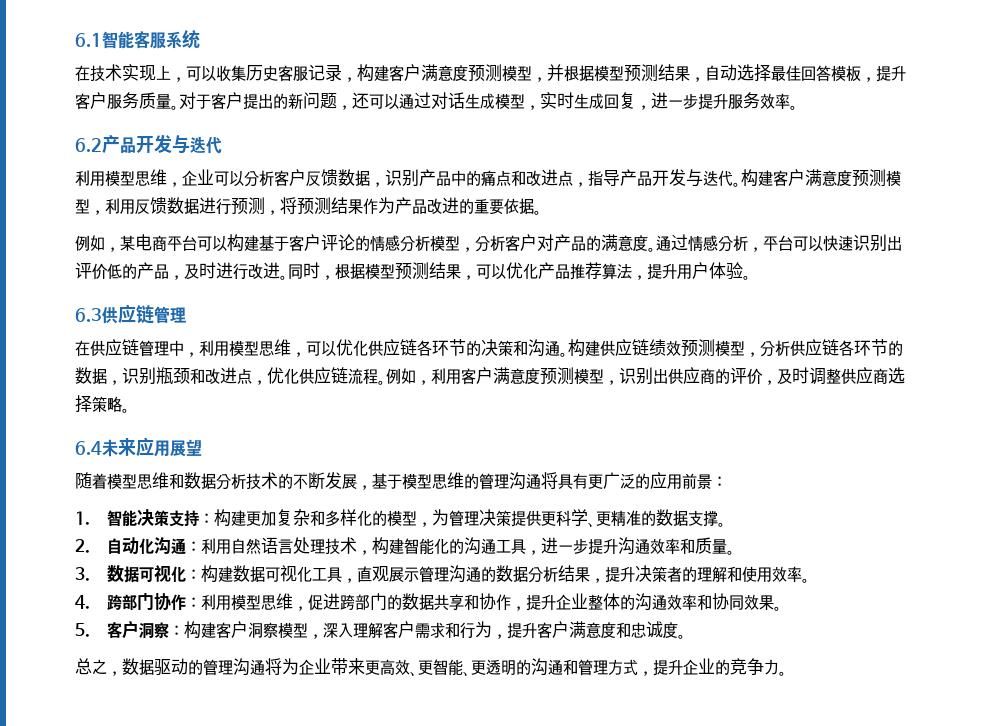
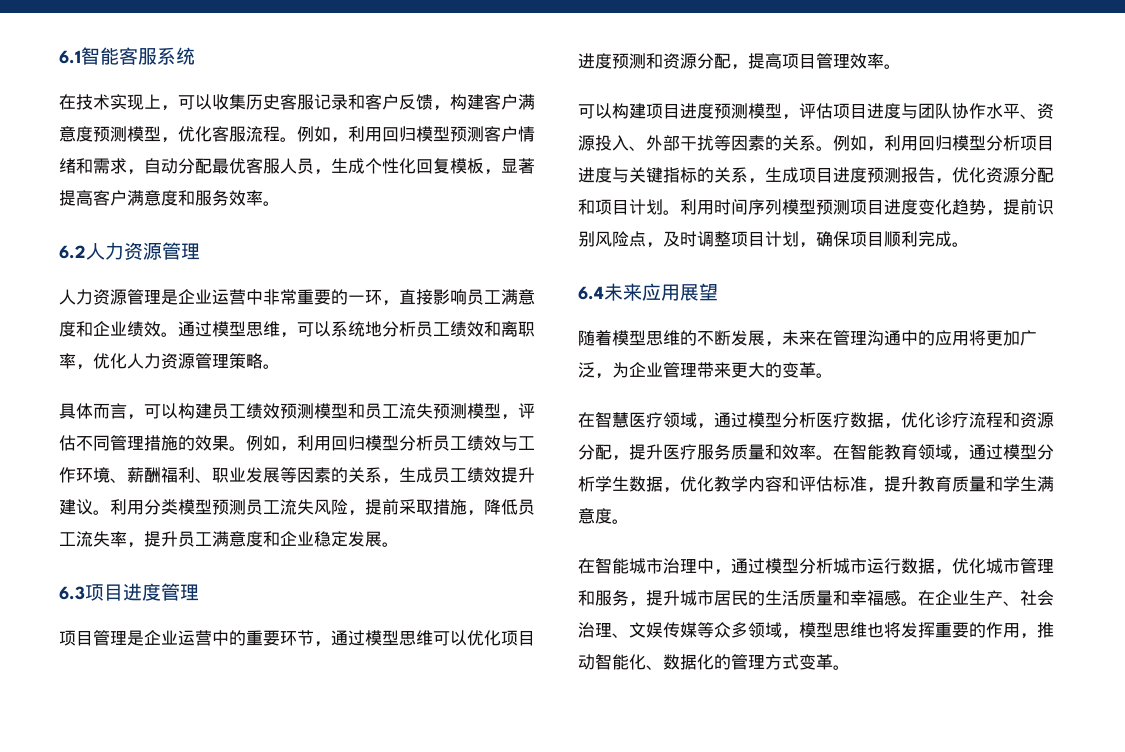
- 在技术实现上，可以收集历史客服记录，构建客户满意度预测模型，并根据模型预测结果，自动选择最佳回答模板，提升客户服务质量。对于客户提出的新问题，还可以通过对话生成模型，实时生成回复，进一步提升服务效率。
- 6.2产品开发与迭代
- 利用模型思维，企业可以分析客户反馈数据，识别产品中的痛点和改进点，指导产品开发与迭代。构建客户满意度预测模型，利用反馈数据进行预测，将预测结果作为产品改进的重要依据。
- 例如，某电商平台可以构建基于客户评论的情感分析模型，分析客户对产品的满意度。通过情感分析，平台可以快速识别出评价低的产品，及时进行改进。同时，根据模型预测结果，可以优化产品推荐算法，提升用户体验。
- 6.3供应链管理
- 在供应链管理中，利用模型思维，可以优化供应链各环节的决策和沟通。构建供应链绩效预测模型，分析供应链各环节的数据，识别瓶颈和改进点，优化供应链流程。例如，利用客户满意度预测模型，识别出供应商的评价，及时调整供应商选择策略。
+ 在技术实现上，可以收集历史客服记录和客户反馈，构建客户满意度预测模型，优化客服流程。例如，利用回归模型预测客户情绪和需求，自动分配最优客服人员，生成个性化回复模板，显著提高客户满意度和服务效率。
+ 6.2人力资源管理
+ 人力资源管理是企业运营中非常重要的一环，直接影响员工满意度和企业绩效。通过模型思维，可以系统地分析员工绩效和离职率，优化人力资源管理策略。
+ 具体而言，可以构建员工绩效预测模型和员工流失预测模型，评估不同管理措施的效果。例如，利用回归模型分析员工绩效与工作环境、薪酬福利、职业发展等因素的关系，生成员工绩效提升建议。利用分类模型预测员工流失风险，提前采取措施，降低员工流失率，提升员工满意度和企业稳定发展。
+ 6.3项目进度管理
+ 项目管理是企业运营中的重要环节，通过模型思维可以优化项目进度预测和资源分配，提高项目管理效率。
+ 可以构建项目进度预测模型，评估项目进度与团队协作水平、资源投入、外部干扰等因素的关系。例如，利用回归模型分析项目进度与关键指标的关系，生成项目进度预测报告，优化资源分配和项目计划。利用时间序列模型预测项目进度变化趋势，提前识别风险点，及时调整项目计划，确保项目顺利完成。
- 随着模型思维和数据分析技术的不断发展，基于模型思维的管理沟通将具有更广泛的应用前景：
- 1.智能决策支持：构建更加复杂和多样化的模型，为管理决策提供更科学、更精准的数据支撑。
- 2.自动化沟通：利用自然语言处理技术，构建智能化的沟通工具，进一步提升沟通效率和质量。
- 3.数据可视化：构建数据可视化工具，直观展示管理沟通的数据分析结果，提升决策者的理解和使用效率。
- 4.跨部门协作：利用模型思维，促进跨部门的数据共享和协作，提升企业整体的沟通效率和协同效果。
- 5.客户洞察：构建客户洞察模型，深入理解客户需求和行为，提升客户满意度和忠诚度。
- 总之，数据驱动的管理沟通将为企业带来更高效、更智能、更透明的沟通和管理方式，提升企业的竞争力。
+ 随着模型思维的不断发展，未来在管理沟通中的应用将更加广泛，为企业管理带来更大的变革。
+ 在智慧医疗领域，通过模型分析医疗数据，优化诊疗流程和资源分配，提升医疗服务质量和效率。在智能教育领域，通过模型分析学生数据，优化教学内容和评估标准，提升教育质量和学生满意度。
+ 在智能城市治理中，通过模型分析城市运行数据，优化城市管理和服务，提升城市居民的生活质量和幸福感。在企业生产、社会治理、文娱传媒等众多领域，模型思维也将发挥重要的作用，推动智能化、数据化的管理方式变革。

